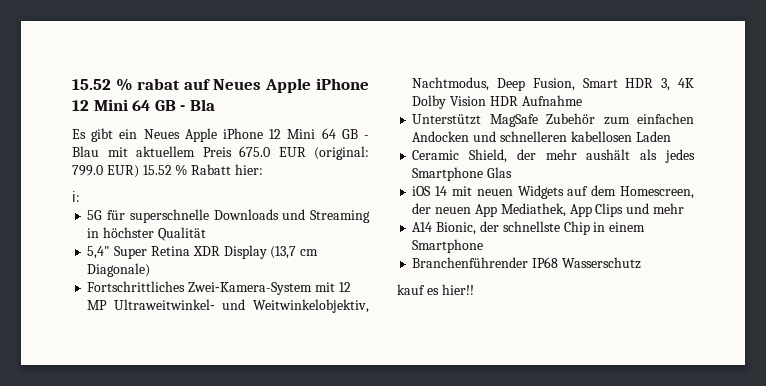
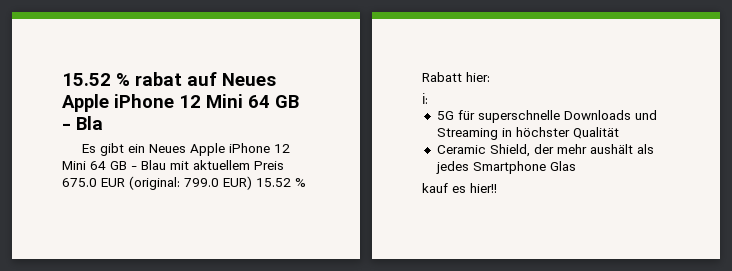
- 5,4" Super Retina XDR Display (13,7 cm Diagonale)
- Fortschrittliches Zwei‐Kamera-System mit 12 MP Ultraweitwinkel‐ und Weitwinkelobjektiv, Nachtmodus, Deep Fusion, Smart HDR 3, 4K Dolby Vision HDR Aufnahme
- Unterstützt MagSafe Zubehör zum einfachen Andocken und schnelleren kabellosen Laden
- iOS 14 mit neuen Widgets auf dem Homescreen, der neuen App Mediathek, App Clips und mehr
- A14 Bionic, der schnellste Chip in einem Smartphone
- Branchenführender IP68 Wasserschutz

